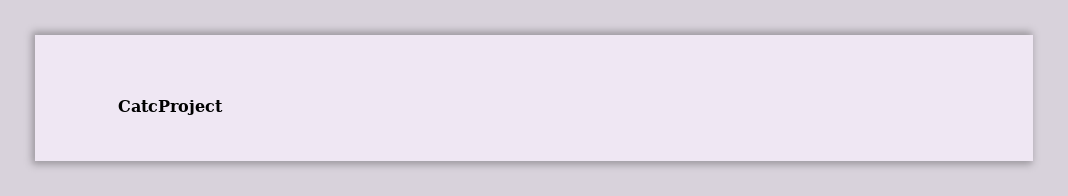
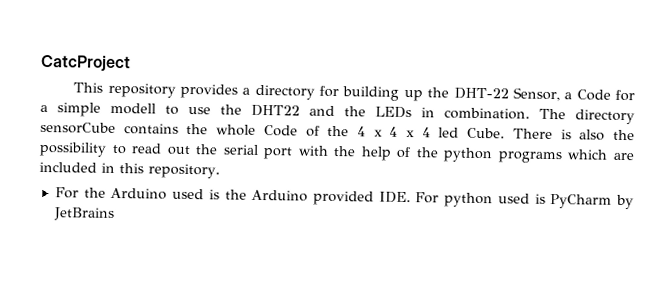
+ This repository provides a directory for building up the DHT-22 Sensor, a Code for a simple modell to use the DHT22 and the LEDs in combination. The directory sensorCube contains the whole Code of the 4 x 4 x 4 led Cube. There is also the possibility to read out the serial port with the help of the python programs which are included in this repository.
+ For the Arduino used is the Arduino provided IDE. For python used is PyCharm by JetBrains

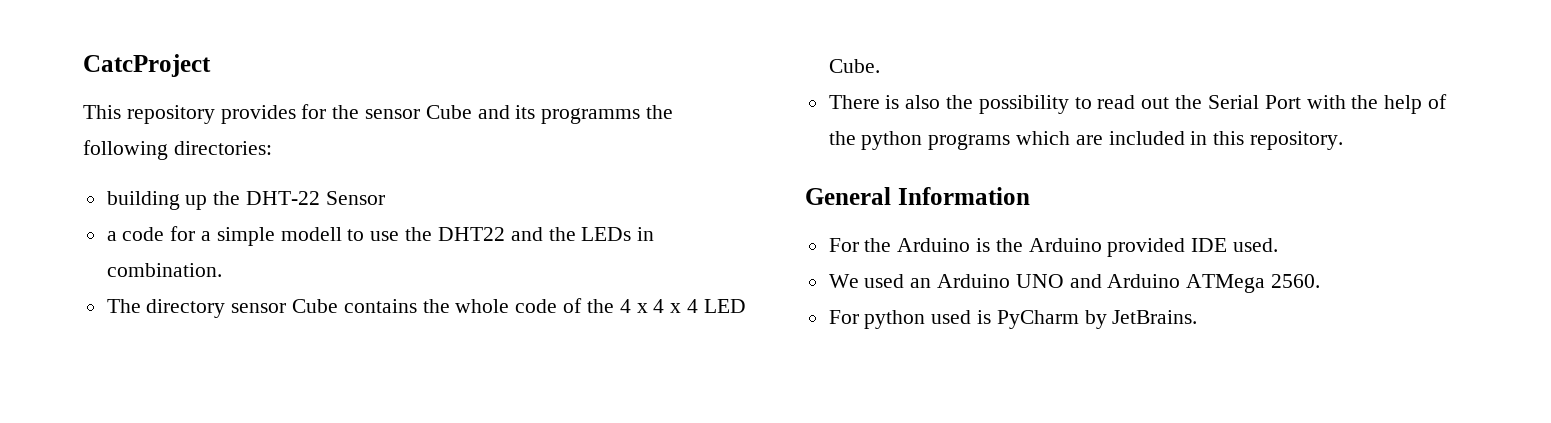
- This repository provides a directory for building up the DHT-22 Sensor, a Code for a simple modell to use the DHT22 and the LEDs in combination. The directory sensorCube contains the whole Code of the 4 x 4 x 4 led Cube. There is also the possibility to read out the serial port with the help of the python programs which are included in this repository.
+ This repository provides for the sensor Cube and its programms the following directories:
+ building up the DHT-22 Sensor
+ a code for a simple modell to use the DHT22 and the LEDs in combination.
+ The directory sensor Cube contains the whole code of the 4 x 4 x 4 LED Cube.
+ There is also the possibility to read out the Serial Port with the help of the python programs which are included in this repository.
+ General Information
- For the Arduino used is the Arduino provided IDE. For python used is PyCharm by JetBrains
+ For the Arduino is the Arduino provided IDE used.
+ We used an Arduino UNO and Arduino ATMega 2560.
+ For python used is PyCharm by JetBrains.

